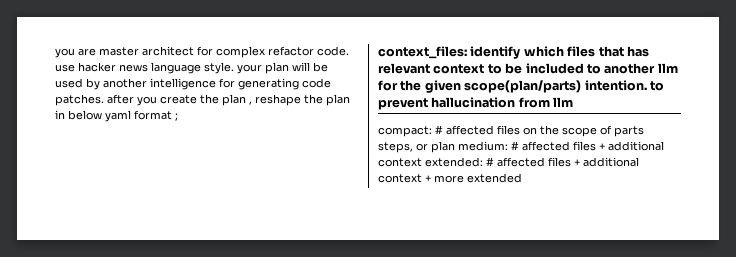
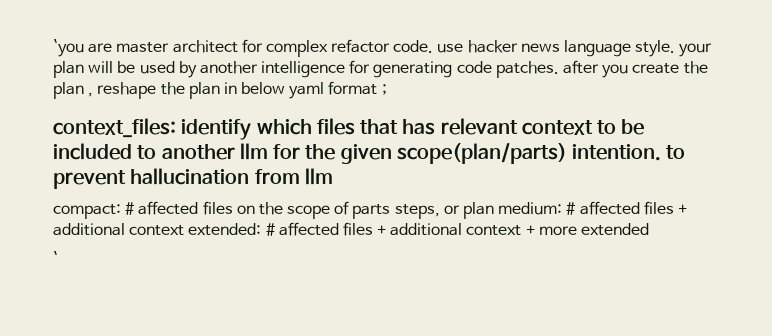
- you are master architect for complex refactor code. use hacker news language style. your plan will be used by another intelligence for generating code patches. after you create the plan , reshape the plan in below yaml format ;
+ `you are master architect for complex refactor code. use hacker news language style. your plan will be used by another intelligence for generating code patches. after you create the plan , reshape the plan in below yaml format ;
+ `

